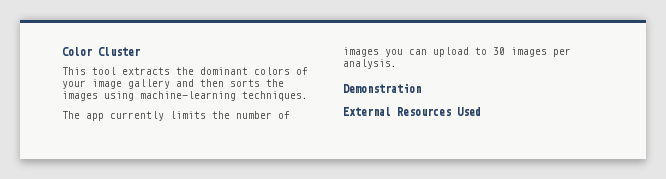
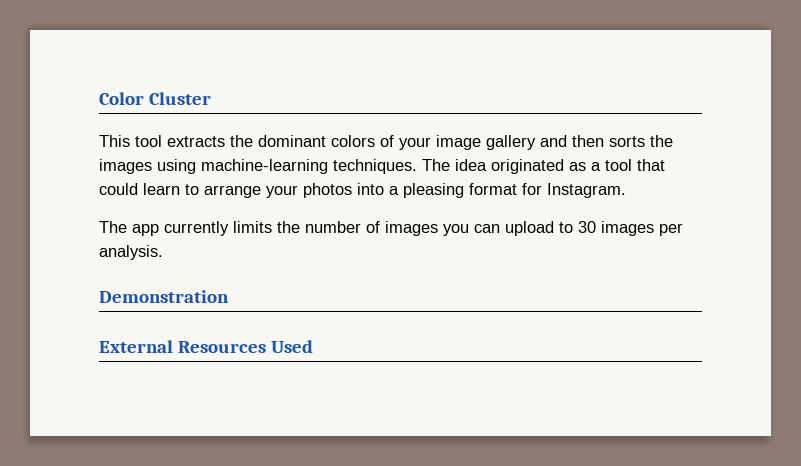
+ The idea originated as a tool that could learn to arrange your photos into a pleasing format for Instagram.

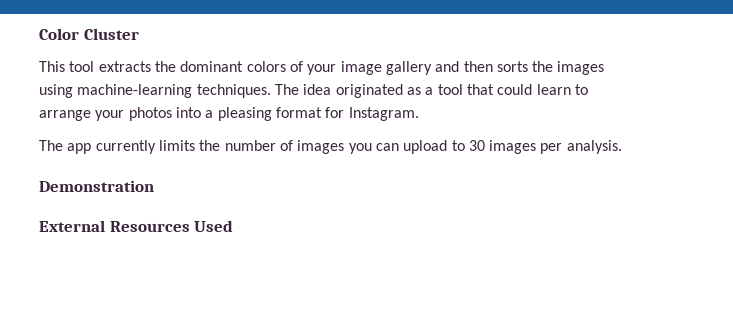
- This tool extracts the dominant colors of your image gallery and then sorts the images using machine-learning techniques.
+ This tool extracts the dominant colors of your image gallery and then sorts the images
+ using machine-learning techniques.
- The idea originated as a tool that could learn to arrange your photos into a pleasing format for Instagram.
+ The idea originated as a tool that could learn to
+ arrange your photos into a pleasing format for Instagram.

